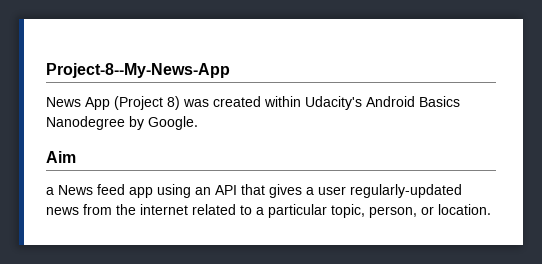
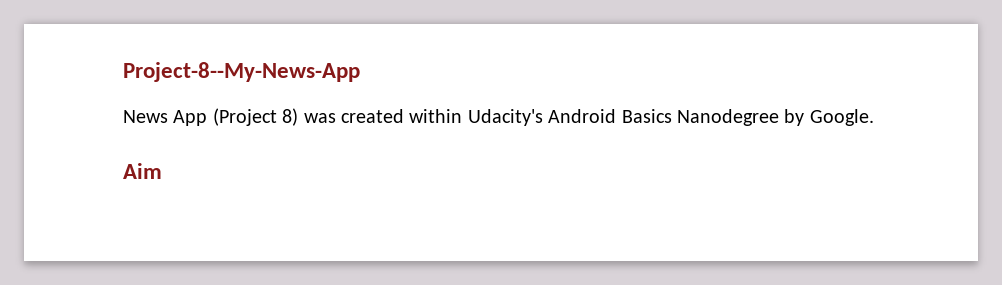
- a News feed app using an API that gives a user regularly-updated news from the internet related to a particular topic, person, or location.

